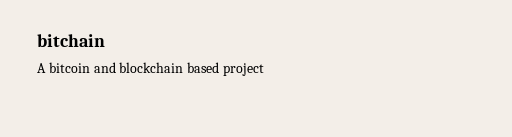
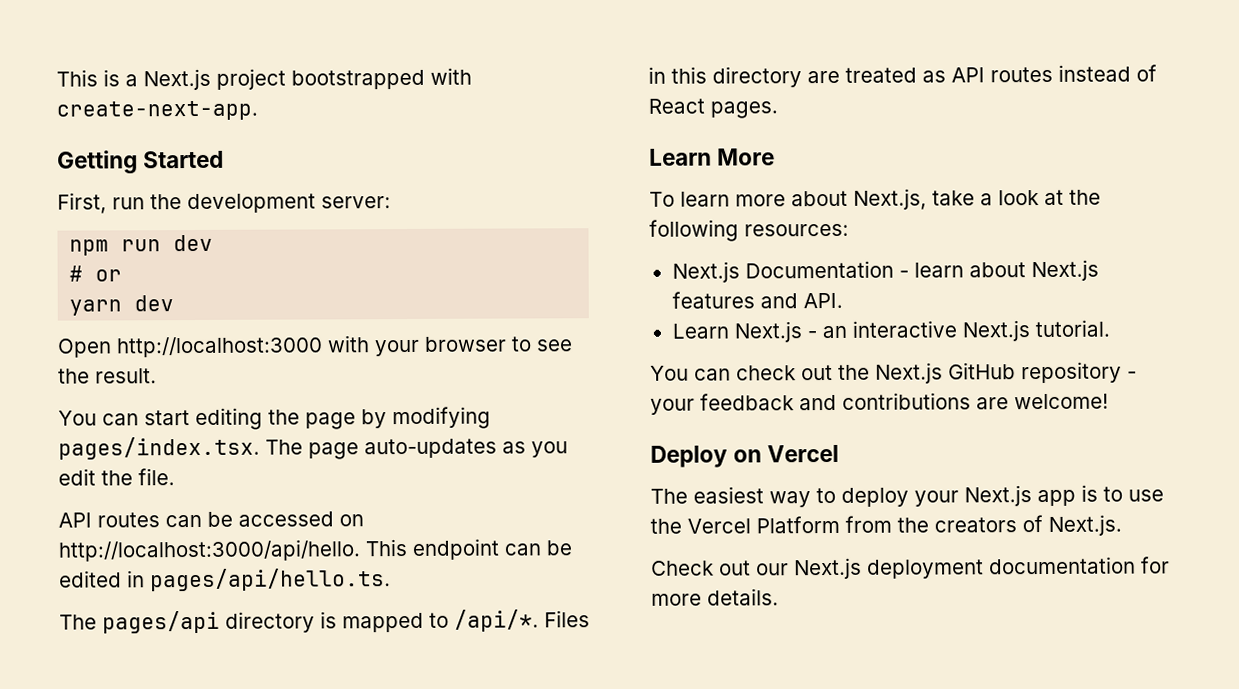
- bitchain
- A bitcoin and blockchain based project
+ This is a Next.js project bootstrapped with create-next-app.
+ Getting Started
+ First, run the development server:
+ npm run dev
+ # or
+ yarn dev
+ Open http://localhost:3000 with your browser to see the result.
+ You can start editing the page by modifying pages/index.tsx. The page auto-updates as you edit the file.
+ API routes can be accessed on http://localhost:3000/api/hello. This endpoint can be edited in pages/api/hello.ts.
+ The pages/api directory is mapped to /api/*. Files in this directory are treated as API routes instead of React pages.
+ Learn More
+ To learn more about Next.js, take a look at the following resources:
+ Next.js Documentation - learn about Next.js features and API.
+ Learn Next.js - an interactive Next.js tutorial.
+ You can check out the Next.js GitHub repository - your feedback and contributions are welcome!
+ Deploy on Vercel
+ The easiest way to deploy your Next.js app is to use the Vercel Platform from the creators of Next.js.
+ Check out our Next.js deployment documentation for more details.

